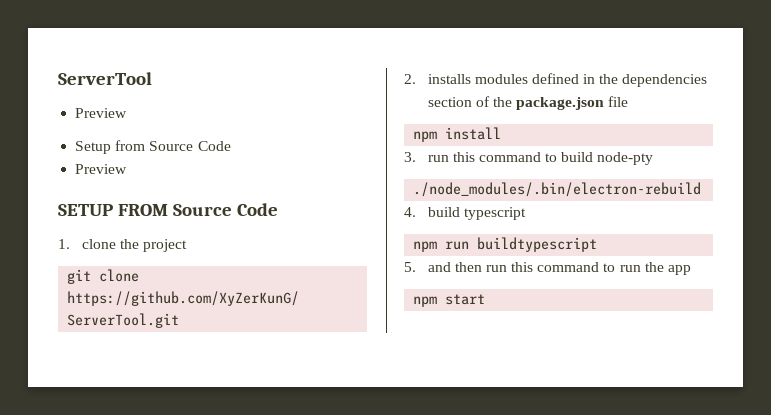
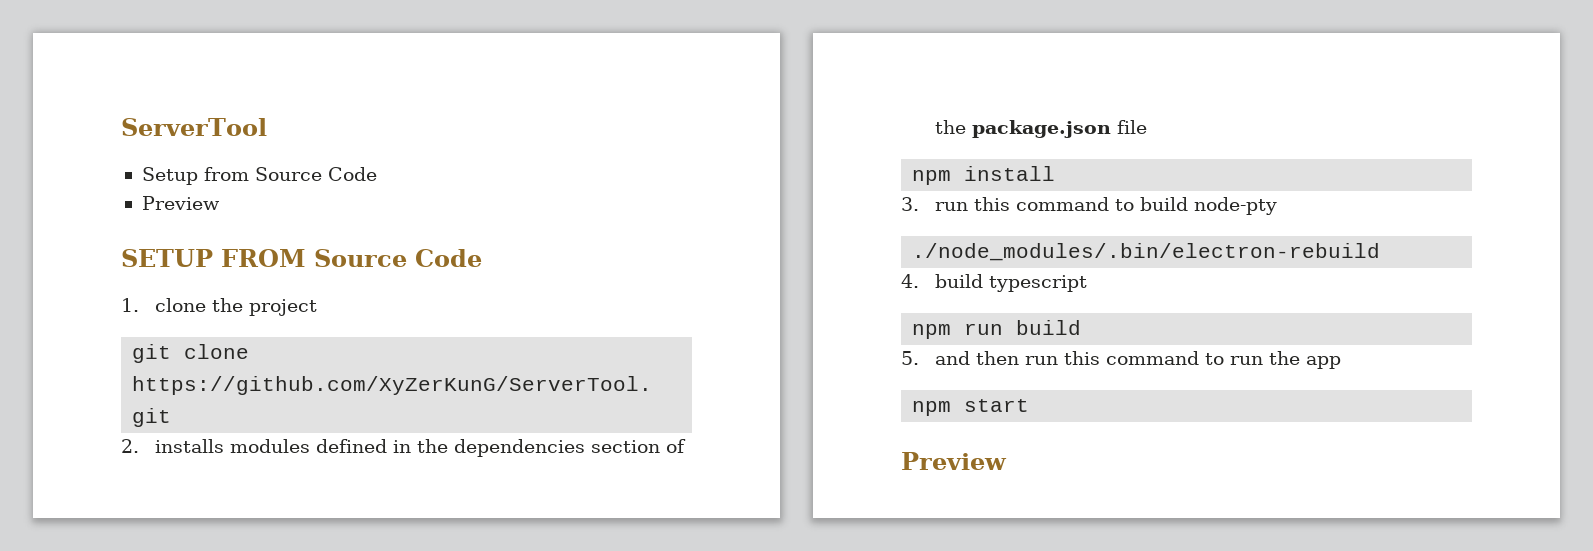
  ServerTool
- Preview
- npm run buildtypescript
+ npm run build
  npm start
+ Preview

